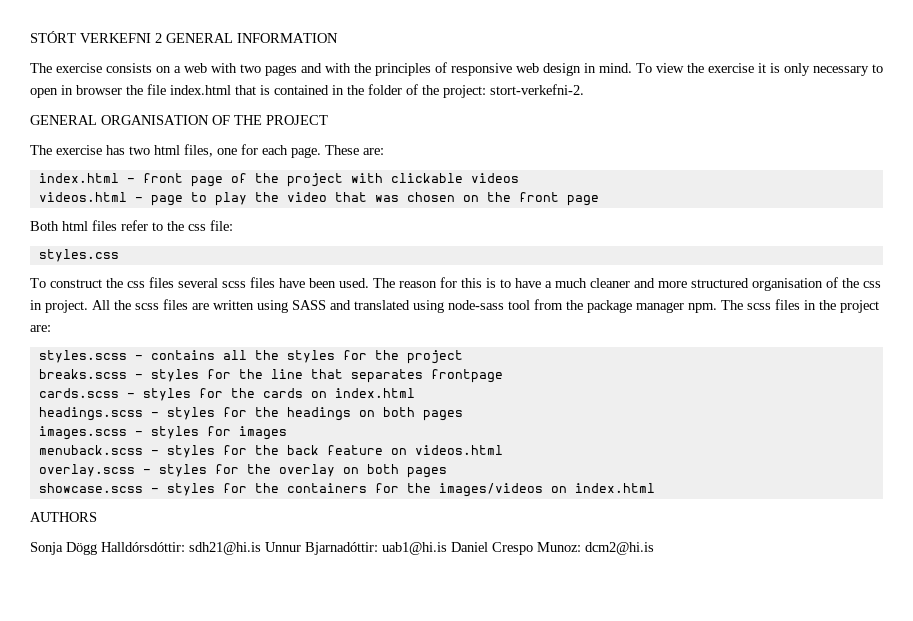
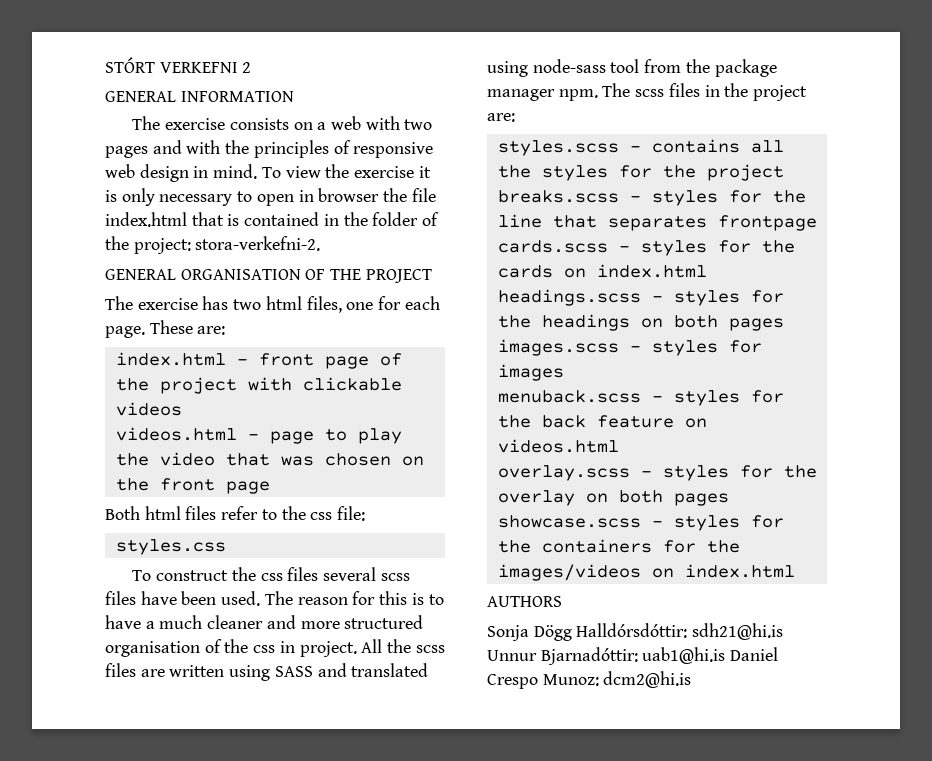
- STÓRT VERKEFNI 2 GENERAL INFORMATION
+ STÓRT VERKEFNI 2
+ GENERAL INFORMATION
- To view the exercise it is only necessary to open in browser the file index.html that is contained in the folder of the project: stort-verkefni-2.
+ To view the exercise it is only necessary to open in browser the file index.html that is contained in the folder of the project: stora-verkefni-2.

